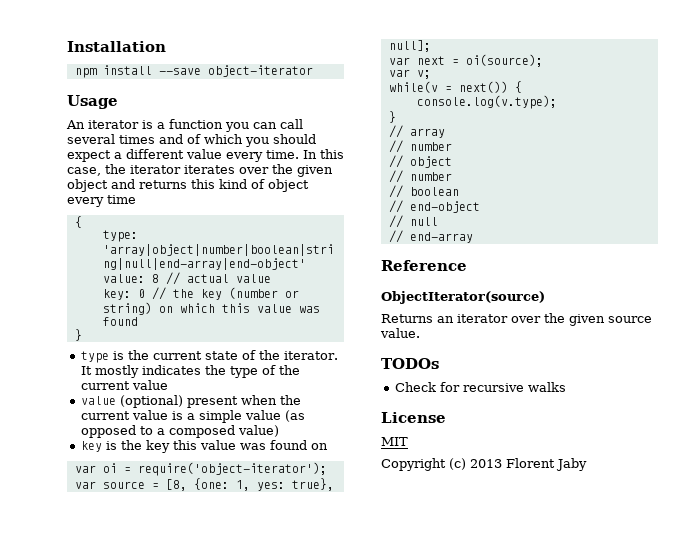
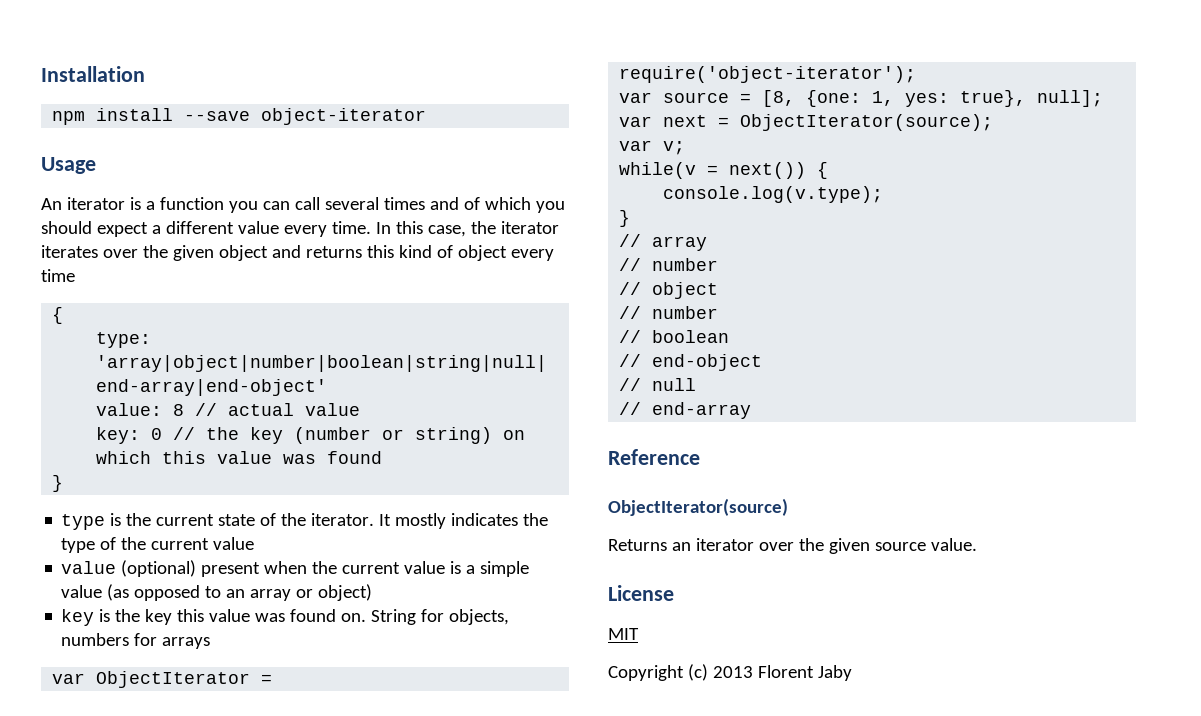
- value (optional) present when the current value is a simple value (as opposed to a composed value)
+ value (optional) present when the current value is a simple value (as opposed to an array or object)
- key is the key this value was found on
- var oi = require('object-iterator');
+ key is the key this value was found on. String for objects, numbers for arrays
+ var ObjectIterator = require('object-iterator');
- var next = oi(source);
+ var next = ObjectIterator(source);
- TODOs
- Check for recursive walks

